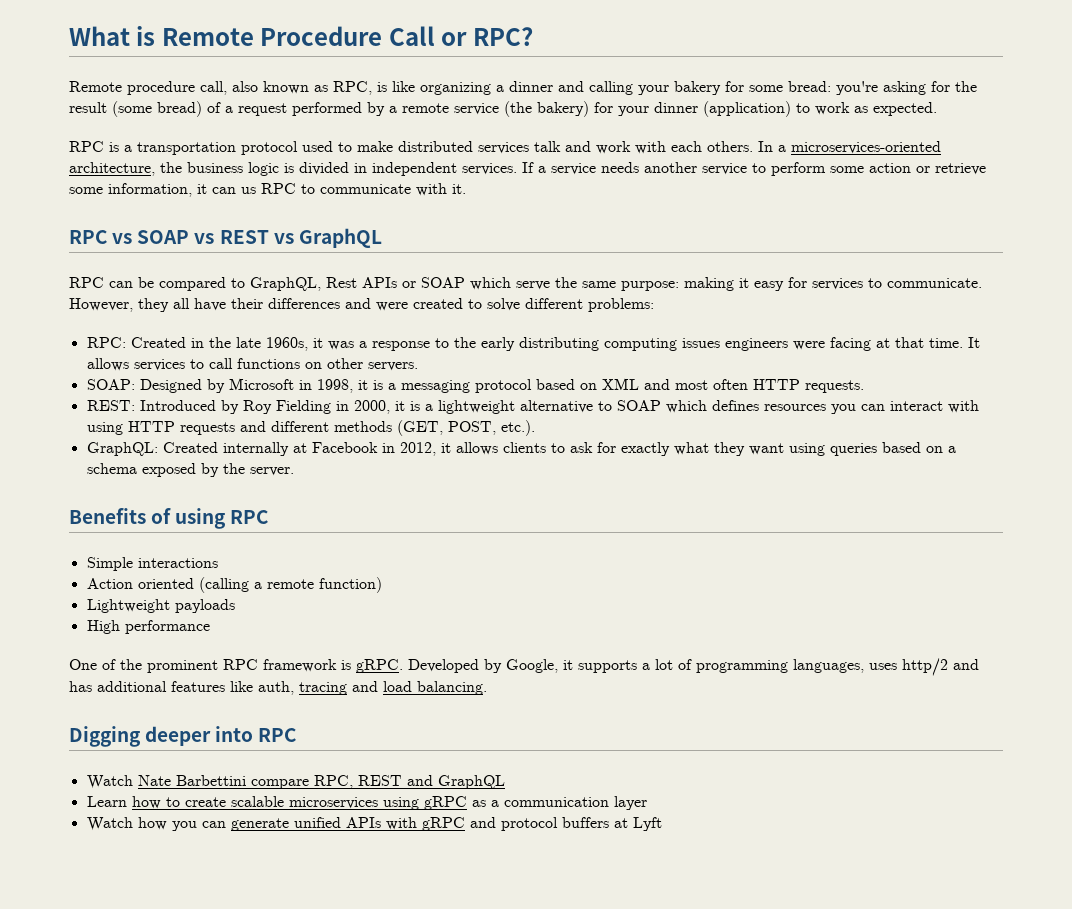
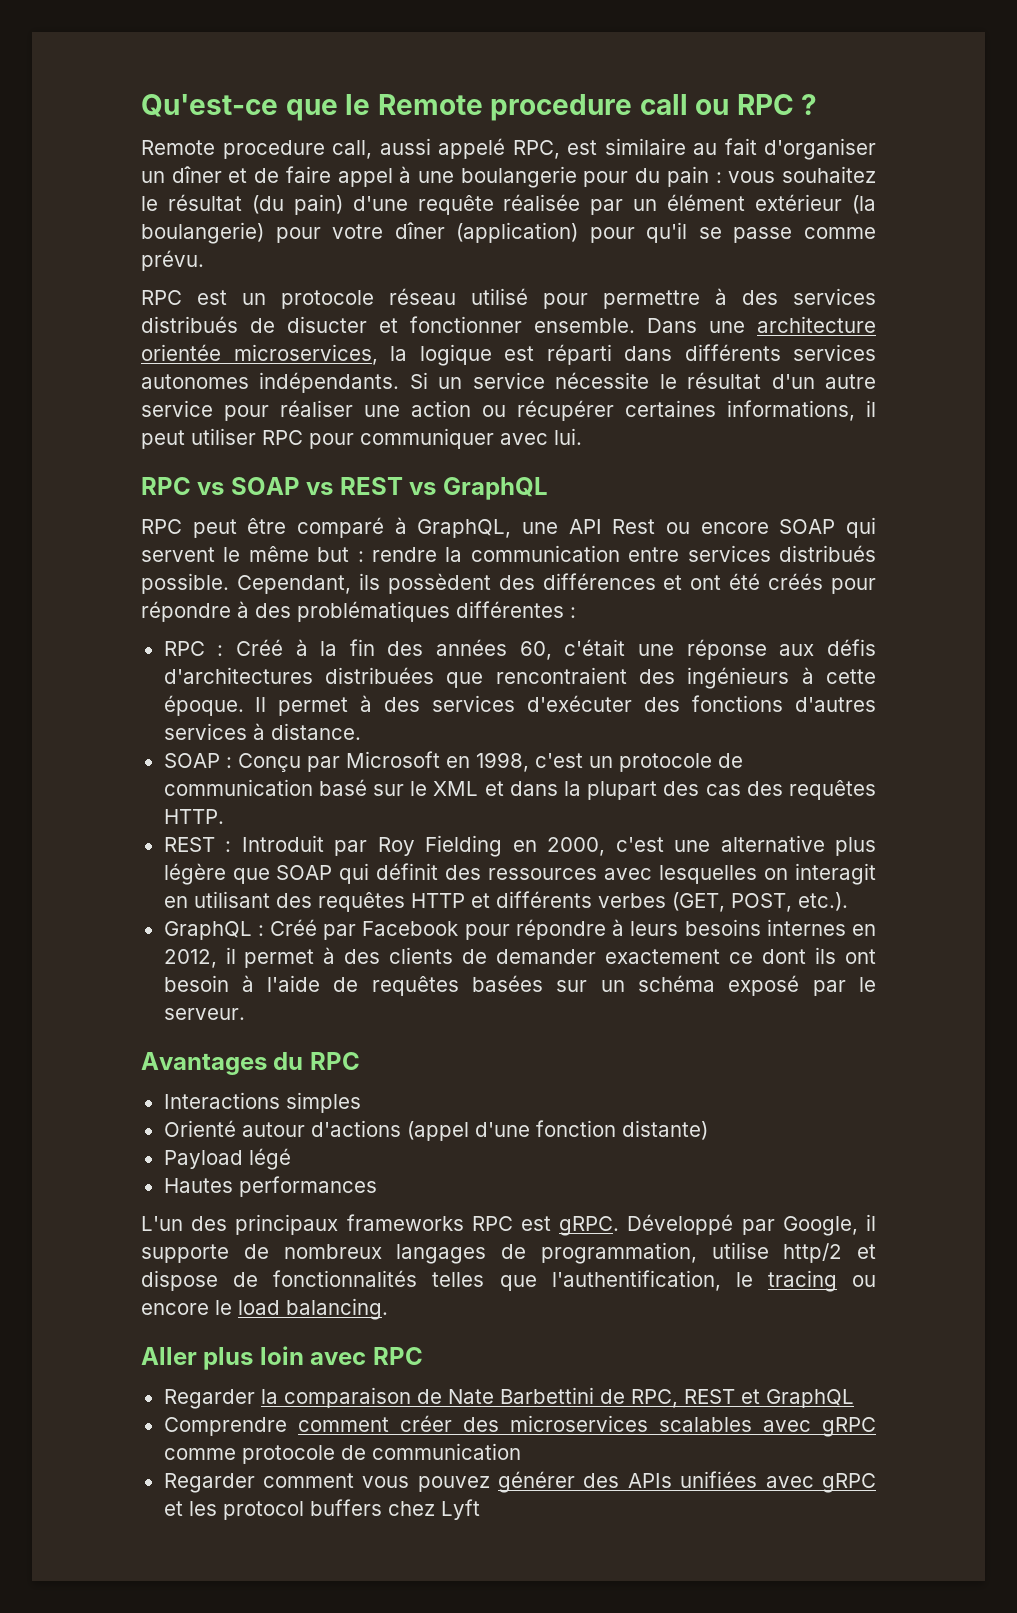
- What is Remote Procedure Call or RPC?
- Remote procedure call, also known as RPC, is like organizing a dinner and calling your bakery for some bread: you're asking for the result (some bread) of a request performed by a remote service (the bakery) for your dinner (application) to work as expected.
- RPC is a transportation protocol used to make distributed services talk and work with each others. In a microservices-oriented architecture, the business logic is divided in independent services. If a service needs another service to perform some action or retrieve some information, it can us RPC to communicate with it.
+ Qu'est-ce que le Remote procedure call ou RPC ?
+ Remote procedure call, aussi appelé RPC, est similaire au fait d'organiser un dîner et de faire appel à une boulangerie pour du pain : vous souhaitez le résultat (du pain) d'une requête réalisée par un élément extérieur (la boulangerie) pour votre dîner (application) pour qu'il se passe comme prévu.
+ RPC est un protocole réseau utilisé pour permettre à des services distribués de disucter et fonctionner ensemble. Dans une architecture orientée microservices, la logique est réparti dans différents services autonomes indépendants. Si un service nécessite le résultat d'un autre service pour réaliser une action ou récupérer certaines informations, il peut utiliser RPC pour communiquer avec lui.
- RPC can be compared to GraphQL, Rest APIs or SOAP which serve the same purpose: making it easy for services to communicate. However, they all have their differences and were created to solve different problems:
- RPC: Created in the late 1960s, it was a response to the early distributing computing issues engineers were facing at that time. It allows services to call functions on other servers.
- SOAP: Designed by Microsoft in 1998, it is a messaging protocol based on XML and most often HTTP requests.
- REST: Introduced by Roy Fielding in 2000, it is a lightweight alternative to SOAP which defines resources you can interact with using HTTP requests and different methods (GET, POST, etc.).
- GraphQL: Created internally at Facebook in 2012, it allows clients to ask for exactly what they want using queries based on a schema exposed by the server.
- Benefits of using RPC
- Simple interactions
- Action oriented (calling a remote function)
- Lightweight payloads
- High performance
- One of the prominent RPC framework is gRPC. Developed by Google, it supports a lot of programming languages, uses http/2 and has additional features like auth, tracing and load balancing.
- Digging deeper into RPC
- Watch Nate Barbettini compare RPC, REST and GraphQL
- Learn how to create scalable microservices using gRPC as a communication layer
- Watch how you can generate unified APIs with gRPC and protocol buffers at Lyft
+ RPC peut être comparé à GraphQL, une API Rest ou encore SOAP qui servent le même but : rendre la communication entre services distribués possible. Cependant, ils possèdent des différences et ont été créés pour répondre à des problématiques différentes :
+ RPC : Créé à la fin des années 60, c'était une réponse aux défis d'architectures distribuées que rencontraient des ingénieurs à cette époque. Il permet à des services d'exécuter des fonctions d'autres services à distance.
+ SOAP : Conçu par Microsoft en 1998, c'est un protocole de communication basé sur le XML et dans la plupart des cas des requêtes HTTP.
+ REST : Introduit par Roy Fielding en 2000, c'est une alternative plus légère que SOAP qui définit des ressources avec lesquelles on interagit en utilisant des requêtes HTTP et différents verbes (GET, POST, etc.).
+ GraphQL : Créé par Facebook pour répondre à leurs besoins internes en 2012, il permet à des clients de demander exactement ce dont ils ont besoin à l'aide de requêtes basées sur un schéma exposé par le serveur.
+ Avantages du RPC
+ Interactions simples
+ Orienté autour d'actions (appel d'une fonction distante)
+ Payload légé
+ Hautes performances
+ L'un des principaux frameworks RPC est gRPC. Développé par Google, il supporte de nombreux langages de programmation, utilise http/2 et dispose de fonctionnalités telles que l'authentification, le tracing ou encore le load balancing.
+ Aller plus loin avec RPC
+ Regarder la comparaison de Nate Barbettini de RPC, REST et GraphQL
+ Comprendre comment créer des microservices scalables avec gRPC comme protocole de communication
+ Regarder comment vous pouvez générer des APIs unifiées avec gRPC et les protocol buffers chez Lyft

